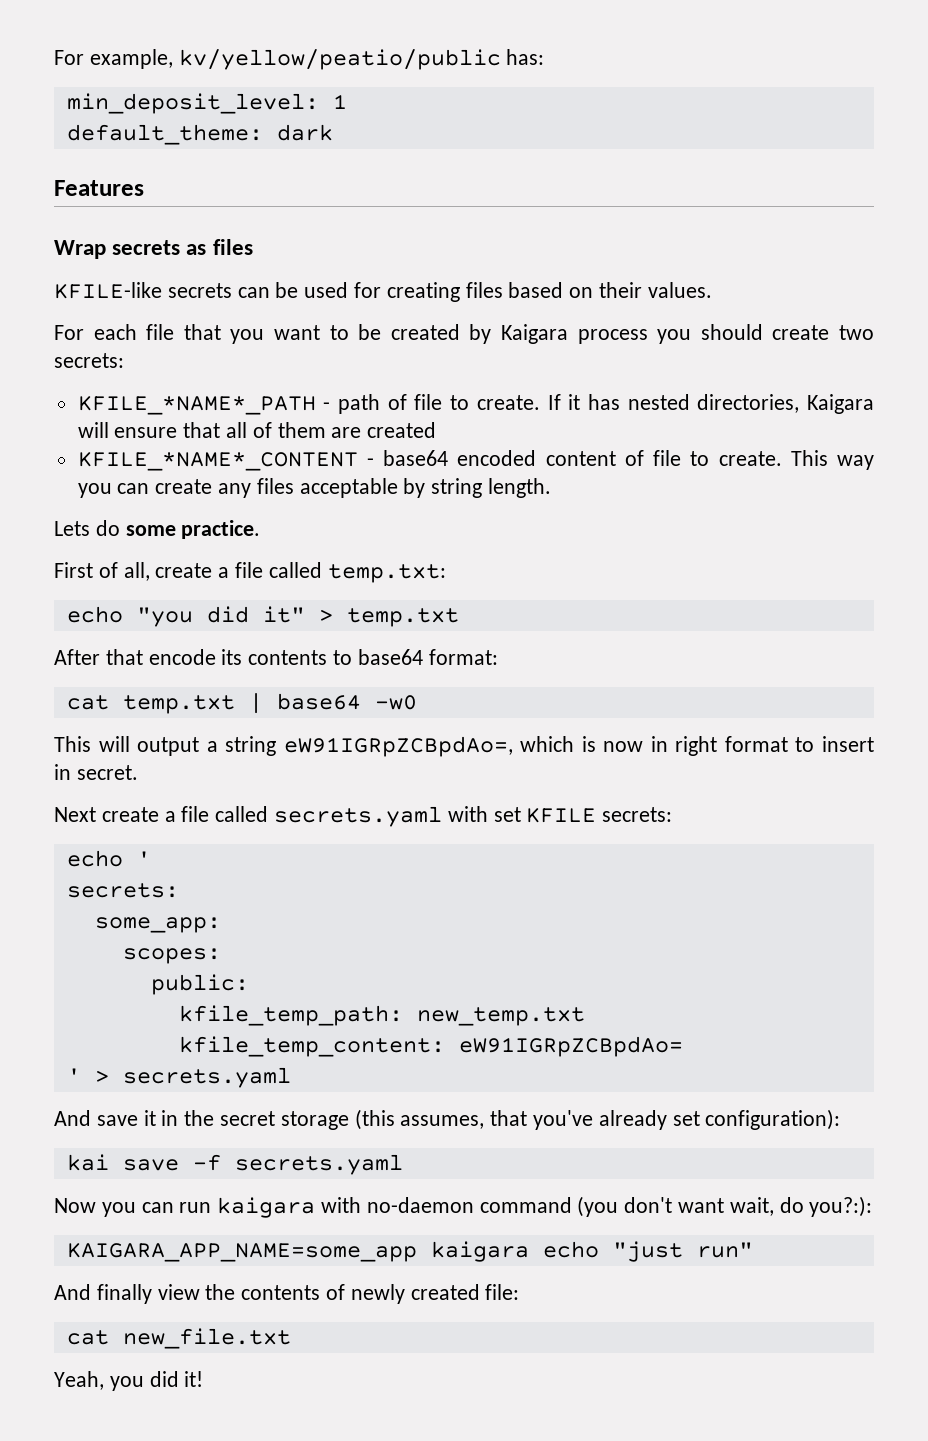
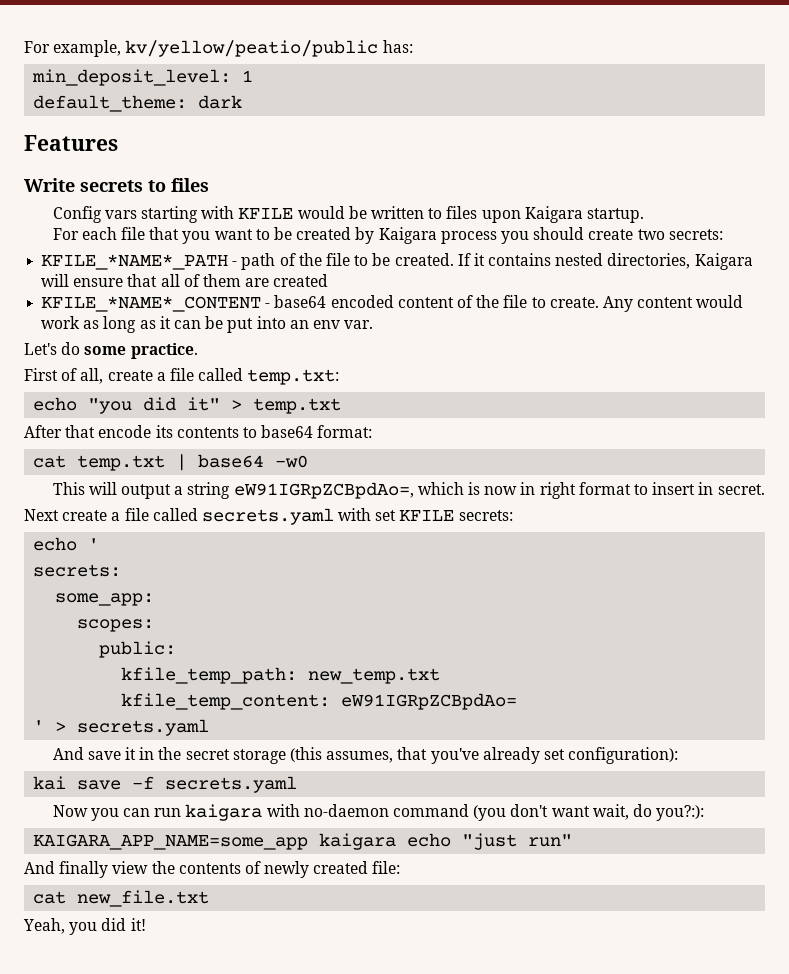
- Wrap secrets as files
- KFILE-like secrets can be used for creating files based on their values.
+ Write secrets to files
+ Config vars starting with KFILE would be written to files upon Kaigara startup.
- KFILE_*NAME*_PATH - path of file to create.
+ KFILE_*NAME*_PATH - path of the file to be created.
- If it has nested directories, Kaigara will ensure that all of them are created
+ If it contains nested directories, Kaigara will ensure that all of them are created
- KFILE_*NAME*_CONTENT - base64 encoded content of file to create. This way you can create any files acceptable by string length.
- Lets do some practice.
+ KFILE_*NAME*_CONTENT - base64 encoded content of the file to create. Any content would work as long as it can be put into an env var.
+ Let's do some practice.

